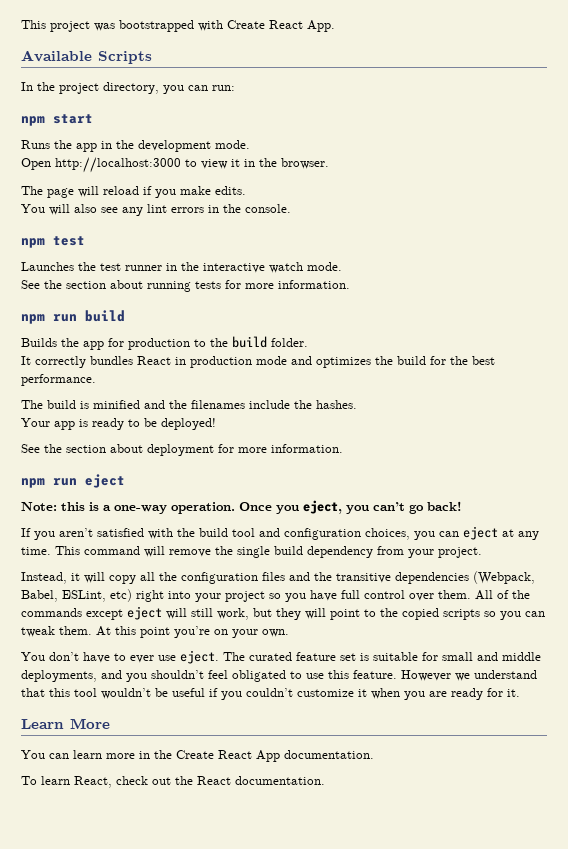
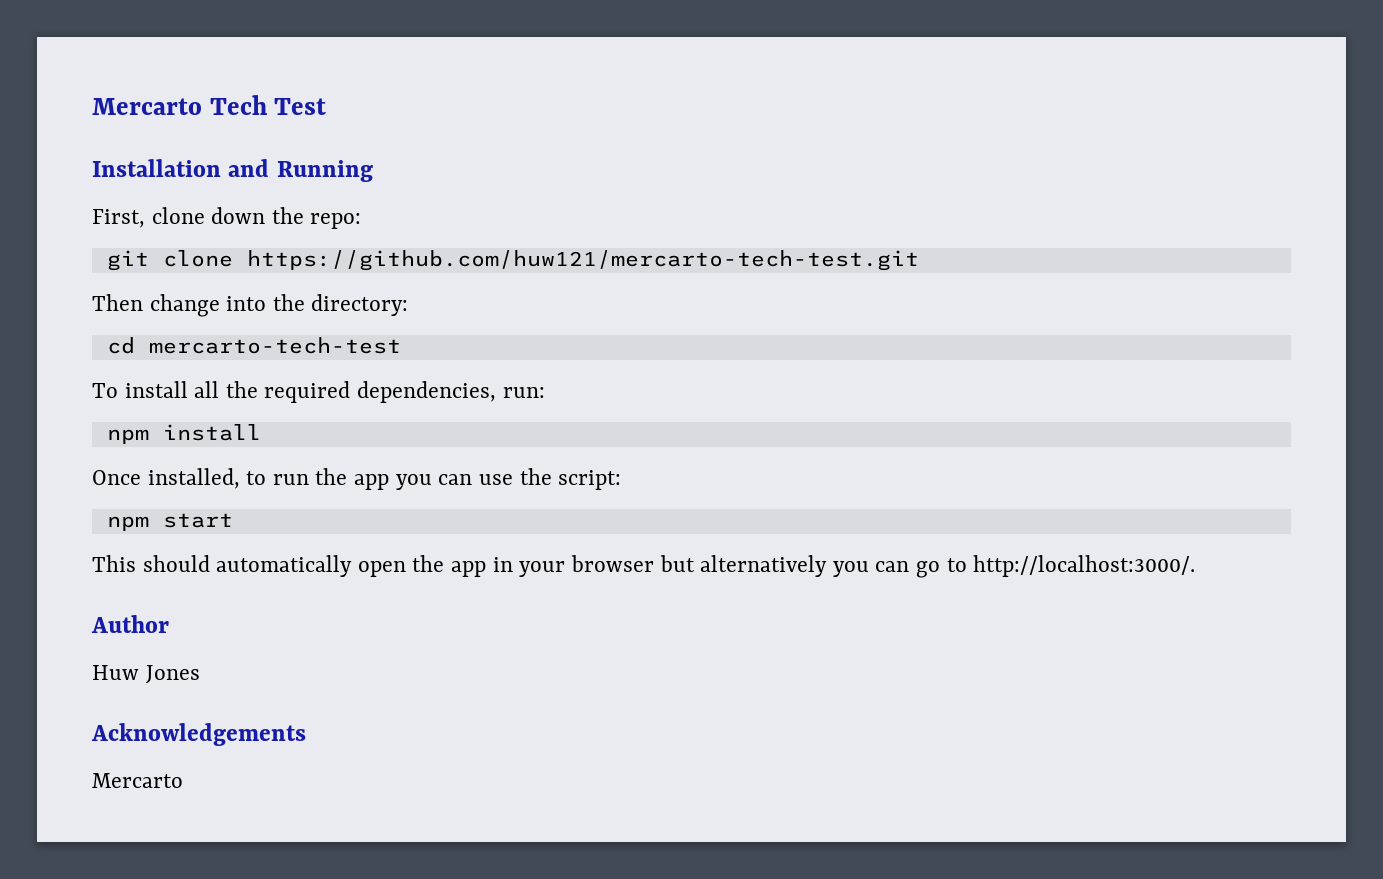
- This project was bootstrapped with Create React App.
- Available Scripts
- In the project directory, you can run:
+ Mercarto Tech Test
+ Installation and Running
+ First, clone down the repo:
+ git clone https://github.com/huw121/mercarto-tech-test.git
+ Then change into the directory:
+ cd mercarto-tech-test
+ To install all the required dependencies, run:
+ npm install
+ Once installed, to run the app you can use the script:
  npm start
- Runs the app in the development mode.
- Open http://localhost:3000 to view it in the browser.
- The page will reload if you make edits.
- You will also see any lint errors in the console.
- npm test
- Launches the test runner in the interactive watch mode.
- See the section about running tests for more information.
- npm run build
- Builds the app for production to the build folder.
- It correctly bundles React in production mode and optimizes the build for the best performance.
- The build is minified and the filenames include the hashes.
- Your app is ready to be deployed!
- See the section about deployment for more information.
- npm run eject
- Note: this is a one-way operation. Once you eject, you can’t go back!
- If you aren’t satisfied with the build tool and configuration choices, you can eject at any time. This command will remove the single build dependency from your project.
- Instead, it will copy all the configuration files and the transitive dependencies (Webpack, Babel, ESLint, etc) right into your project so you have full control over them. All of the commands except eject will still work, but they will point to the copied scripts so you can tweak them. At this point you’re on your own.
- You don’t have to ever use eject. The curated feature set is suitable for small and middle deployments, and you shouldn’t feel obligated to use this feature. However we understand that this tool wouldn’t be useful if you couldn’t customize it when you are ready for it.
- Learn More
- You can learn more in the Create React App documentation.
- To learn React, check out the React documentation.
+ This should automatically open the app in your browser but alternatively you can go to http://localhost:3000/.
+ Author
+ Huw Jones
+ Acknowledgements
+ Mercarto

